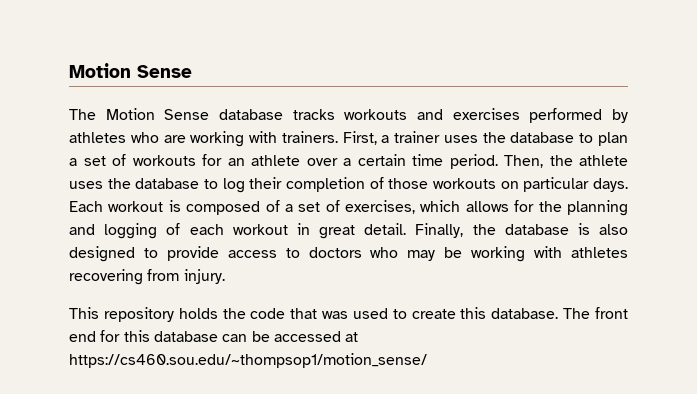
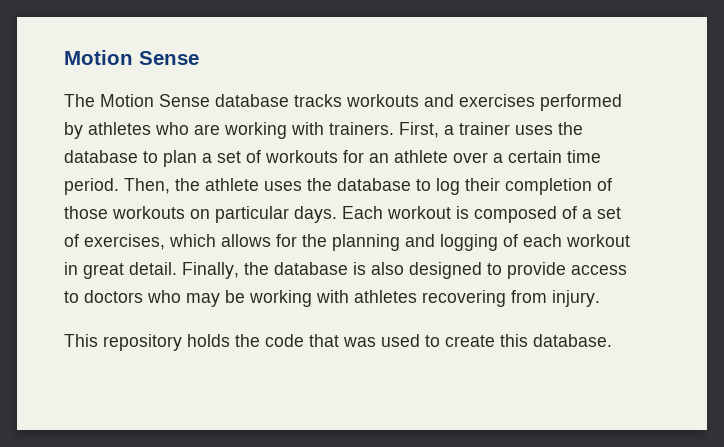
- The front end for this database can be accessed at https://cs460.sou.edu/~thompsop1/motion_sense/

